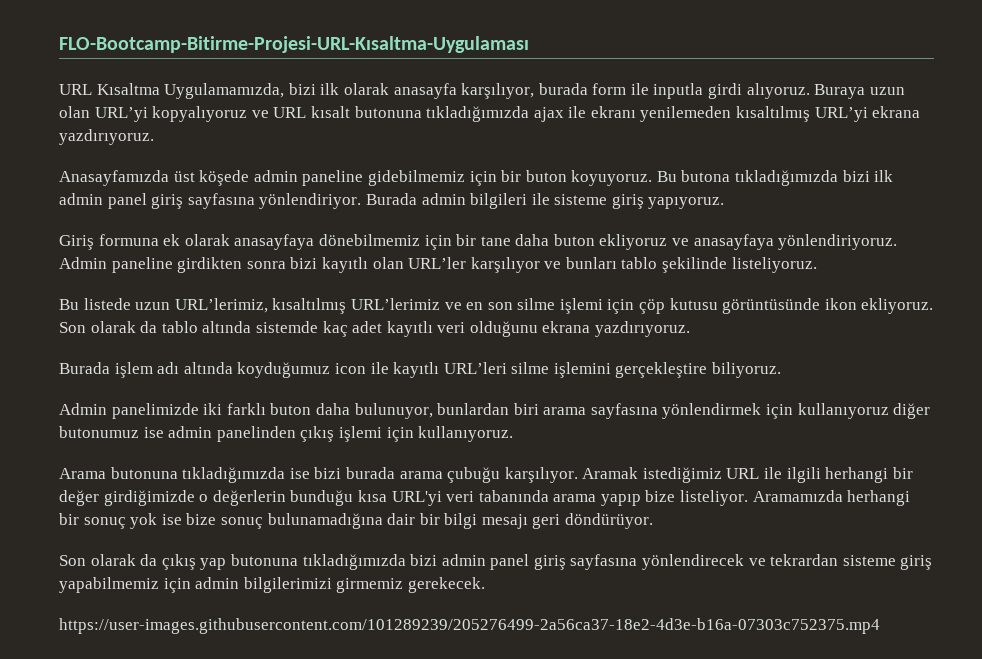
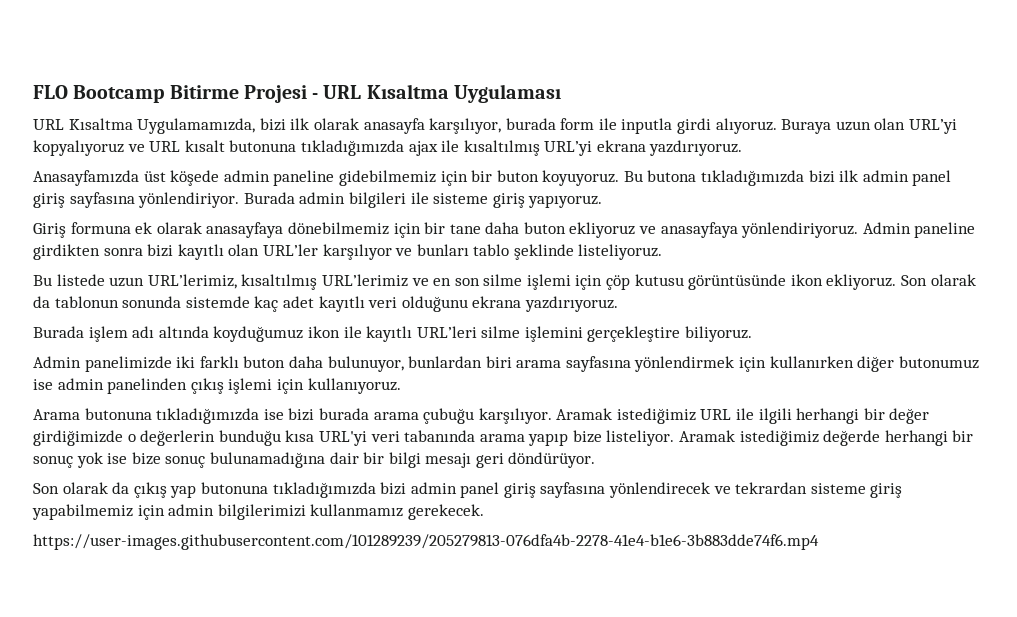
- FLO-Bootcamp-Bitirme-Projesi-URL-Kısaltma-Uygulaması
+ FLO Bootcamp Bitirme Projesi - URL Kısaltma Uygulaması
- Buraya uzun olan URL’yi kopyalıyoruz ve URL kısalt butonuna tıkladığımızda ajax ile ekranı yenilemeden kısaltılmış URL’yi ekrana yazdırıyoruz.
+ Buraya uzun olan URL’yi kopyalıyoruz ve URL kısalt butonuna tıkladığımızda ajax ile kısaltılmış URL’yi ekrana yazdırıyoruz.
- Admin paneline girdikten sonra bizi kayıtlı olan URL’ler karşılıyor ve bunları tablo şekilinde listeliyoruz.
+ Admin paneline girdikten sonra bizi kayıtlı olan URL’ler karşılıyor ve bunları tablo şeklinde listeliyoruz.
- Son olarak da tablo altında sistemde kaç adet kayıtlı veri olduğunu ekrana yazdırıyoruz.
+ Son olarak da tablonun sonunda sistemde kaç adet kayıtlı veri olduğunu ekrana yazdırıyoruz.
- Burada işlem adı altında koyduğumuz icon ile kayıtlı URL’leri silme işlemini gerçekleştire biliyoruz.
+ Burada işlem adı altında koyduğumuz ikon ile kayıtlı URL’leri silme işlemini gerçekleştire biliyoruz.
- Admin panelimizde iki farklı buton daha bulunuyor, bunlardan biri arama sayfasına yönlendirmek için kullanıyoruz diğer butonumuz ise admin panelinden çıkış işlemi için kullanıyoruz.
+ Admin panelimizde iki farklı buton daha bulunuyor, bunlardan biri arama sayfasına yönlendirmek için kullanırken diğer butonumuz ise admin panelinden çıkış işlemi için kullanıyoruz.
- Aramamızda herhangi bir sonuç yok ise bize sonuç bulunamadığına dair bir bilgi mesajı geri döndürüyor.
+ Aramak istediğimiz değerde herhangi bir sonuç yok ise bize sonuç bulunamadığına dair bir bilgi mesajı geri döndürüyor.
- Son olarak da çıkış yap butonuna tıkladığımızda bizi admin panel giriş sayfasına yönlendirecek ve tekrardan sisteme giriş yapabilmemiz için admin bilgilerimizi girmemiz gerekecek.
+ Son olarak da çıkış yap butonuna tıkladığımızda bizi admin panel giriş sayfasına yönlendirecek ve tekrardan sisteme giriş yapabilmemiz için admin bilgilerimizi kullanmamız gerekecek.
- https://user-images.githubusercontent.com/101289239/205276499-2a56ca37-18e2-4d3e-b16a-07303c752375.mp4
+ https://user-images.githubusercontent.com/101289239/205279813-076dfa4b-2278-41e4-b1e6-3b883dde74f6.mp4

